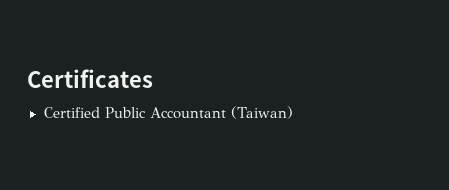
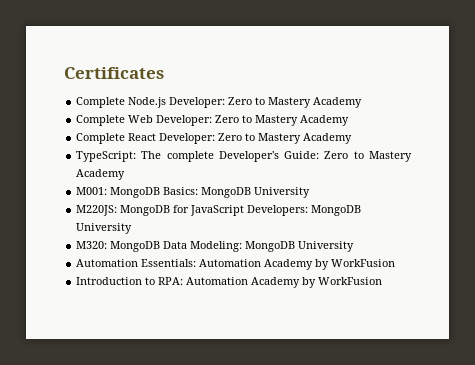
- Certified Public Accountant (Taiwan)
+ Complete Node.js Developer: Zero to Mastery Academy
+ Complete Web Developer: Zero to Mastery Academy
+ Complete React Developer: Zero to Mastery Academy
+ TypeScript: The complete Developer's Guide: Zero to Mastery Academy
+ M001: MongoDB Basics: MongoDB University
+ M220JS: MongoDB for JavaScript Developers: MongoDB University
+ M320: MongoDB Data Modeling: MongoDB University
+ Automation Essentials: Automation Academy by WorkFusion
+ Introduction to RPA: Automation Academy by WorkFusion

